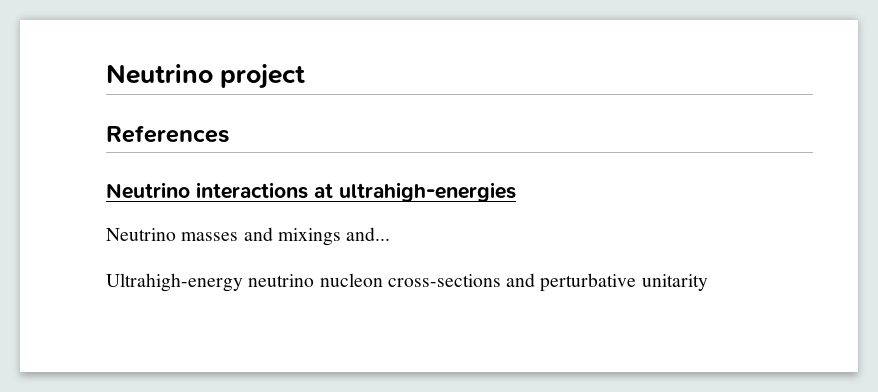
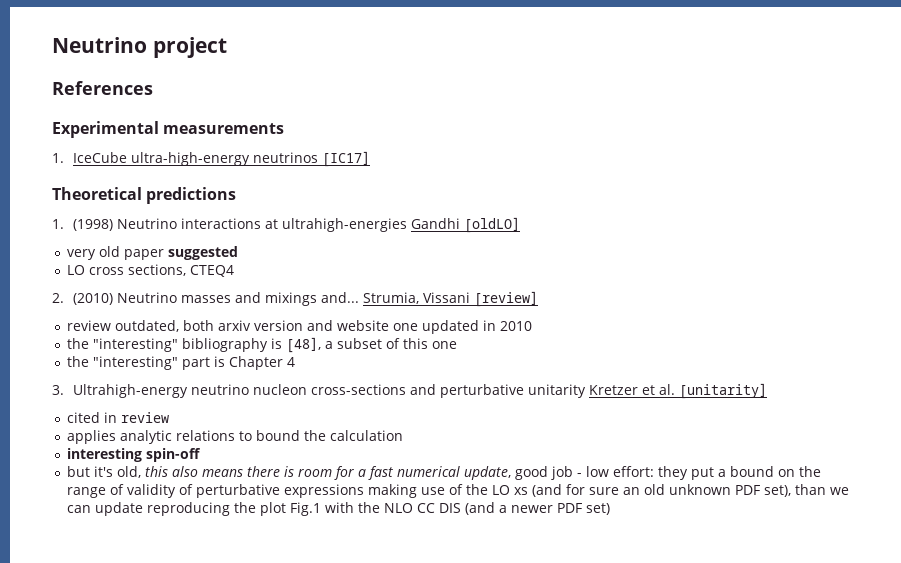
- Neutrino interactions at ultrahigh-energies
- Neutrino masses and mixings and...
- Ultrahigh-energy neutrino nucleon cross-sections and perturbative unitarity
+ Experimental measurements
+ 1. IceCube ultra-high-energy neutrinos [IC17]
+ Theoretical predictions
+ 1. (1998) Neutrino interactions at ultrahigh-energies Gandhi [oldLO]
+ very old paper suggested
+ LO cross sections, CTEQ4
+ 2. (2010) Neutrino masses and mixings and... Strumia, Vissani [review]
+ review outdated, both arxiv version and website one updated in 2010
+ the "interesting" bibliography is [48], a subset of this one
+ the "interesting" part is Chapter 4
+ 3. Ultrahigh-energy neutrino nucleon cross-sections and perturbative unitarity Kretzer et al. [unitarity]
+ cited in review
+ applies analytic relations to bound the calculation
+ interesting spin-off
+ but it's old, this also means there is room for a fast numerical update, good job - low effort: they put a bound on the range of validity of perturbative expressions making use of the LO xs (and for sure an old unknown PDF set), than we can update reproducing the plot Fig.1 with the NLO CC DIS (and a newer PDF set)

